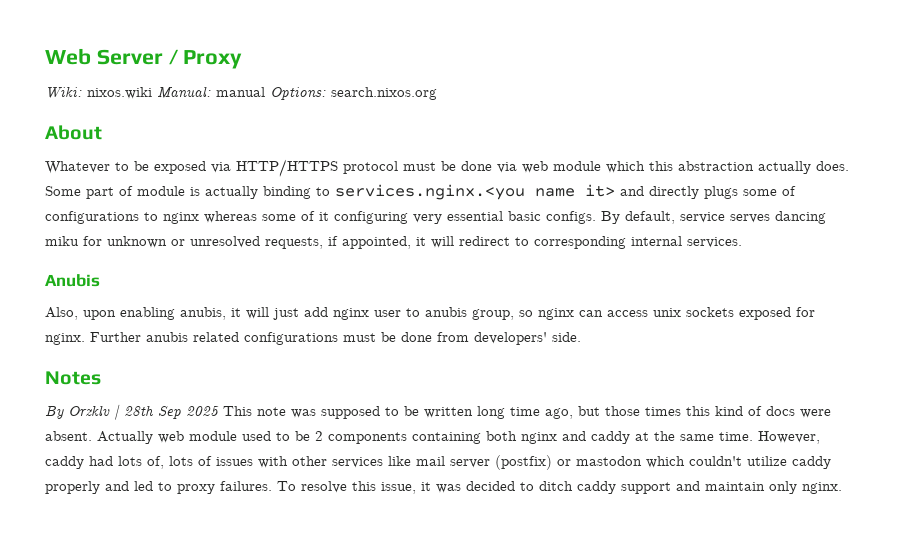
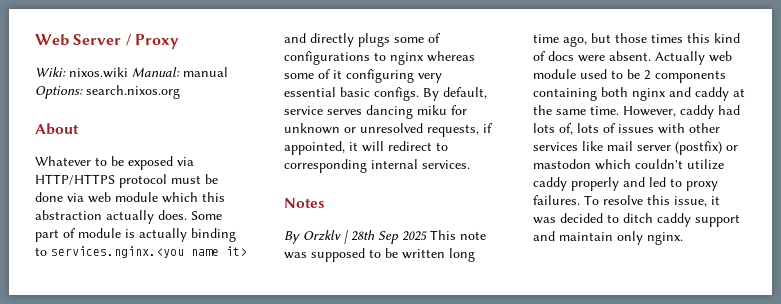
- Anubis
- Also, upon enabling anubis, it will just add nginx user to anubis group, so nginx can access unix sockets exposed for nginx. Further anubis related configurations must be done from developers' side.

